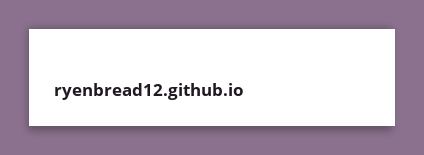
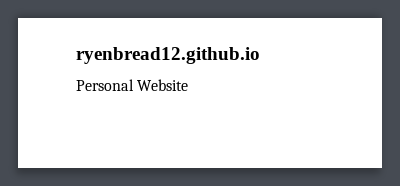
+ Personal Website

